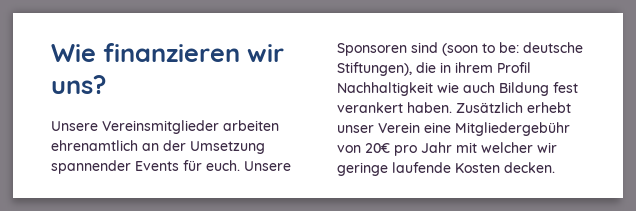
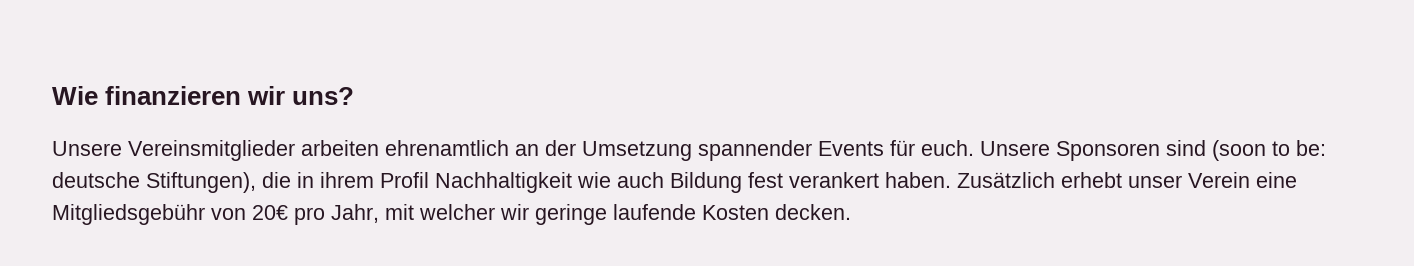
- Zusätzlich erhebt unser Verein eine Mitgliedergebühr von 20€ pro Jahr mit welcher wir geringe laufende Kosten decken.
+ Zusätzlich erhebt unser Verein eine Mitgliedsgebühr von 20€ pro Jahr, mit welcher wir geringe laufende Kosten decken.

